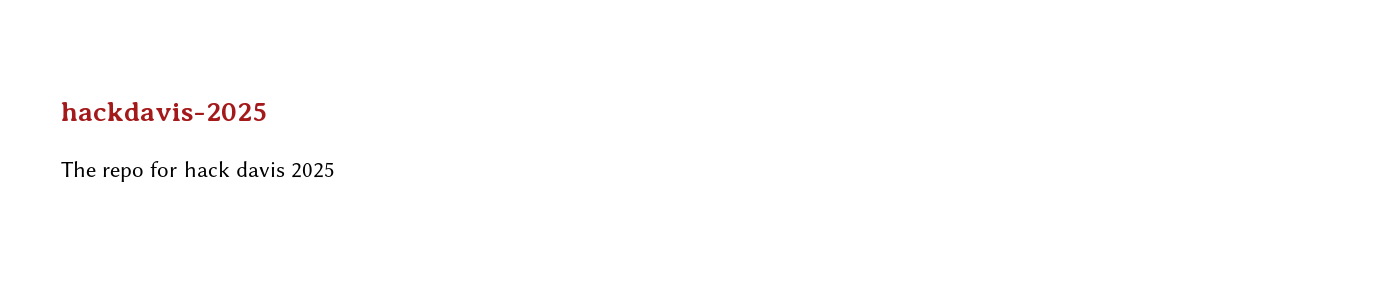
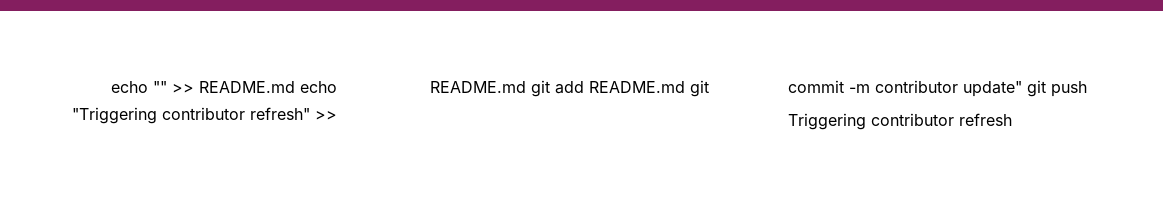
- hackdavis-2025
- The repo for hack davis 2025
+ echo "" >> README.md echo "Triggering contributor refresh" >> README.md git add README.md git commit -m contributor update" git push
+ Triggering contributor refresh

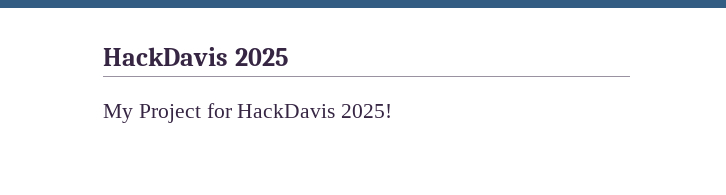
- echo "" >> README.md echo "Triggering contributor refresh" >> README.md git add README.md git commit -m contributor update" git push
- Triggering contributor refresh
+ HackDavis 2025
+ My Project for HackDavis 2025!

